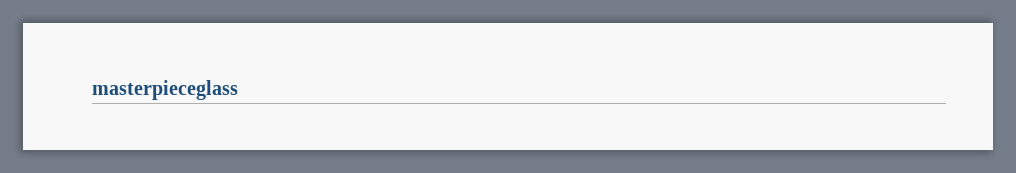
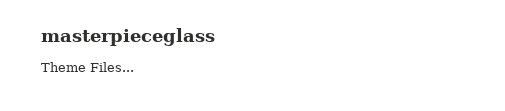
+ Theme Files...

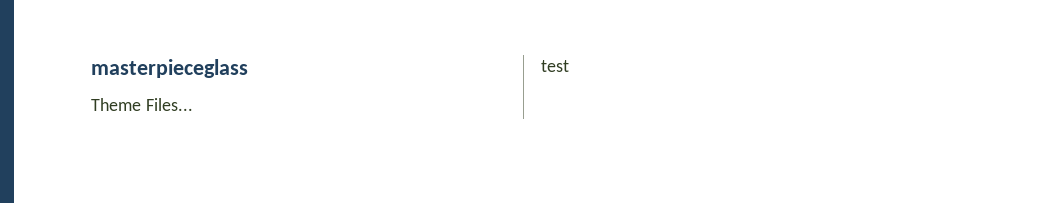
+ test

